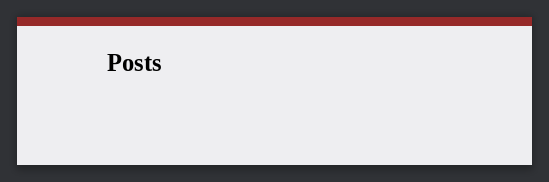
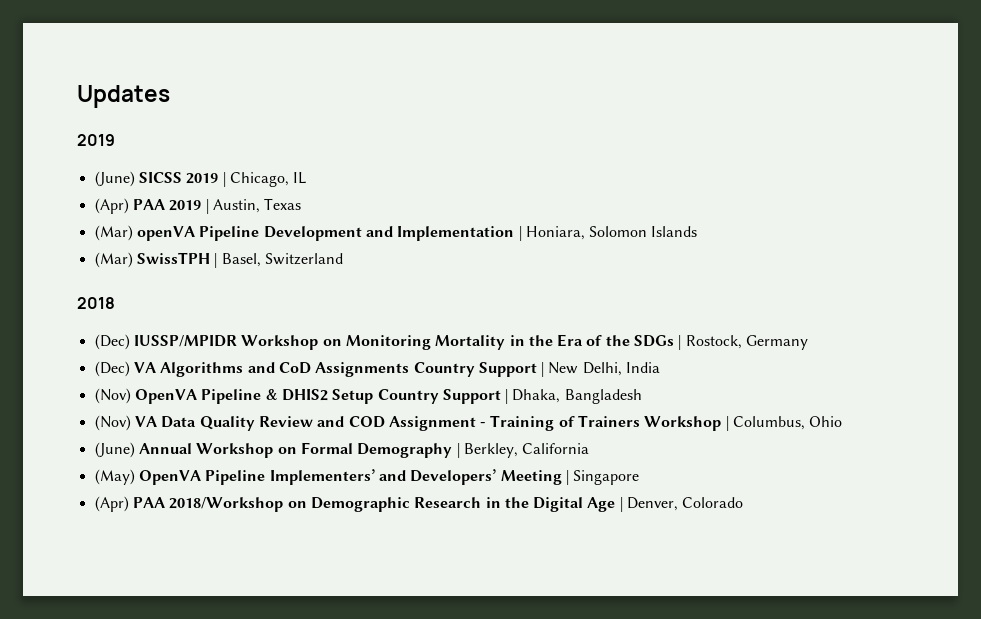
- Posts
+ Updates
+ 2019
+ (June) SICSS 2019 | Chicago, IL
+ (Apr) PAA 2019 | Austin, Texas
+ (Mar) openVA Pipeline Development and Implementation | Honiara, Solomon Islands
+ (Mar) SwissTPH | Basel, Switzerland
+ 2018
+ (Dec) IUSSP/MPIDR Workshop on Monitoring Mortality in the Era of the SDGs | Rostock, Germany
+ (Dec) VA Algorithms and CoD Assignments Country Support | New Delhi, India
+ (Nov) OpenVA Pipeline & DHIS2 Setup Country Support | Dhaka, Bangladesh
+ (Nov) VA Data Quality Review and COD Assignment - Training of Trainers Workshop | Columbus, Ohio
+ (June) Annual Workshop on Formal Demography | Berkley, California
+ (May) OpenVA Pipeline Implementers’ and Developers’ Meeting | Singapore
+ (Apr) PAA 2018/Workshop on Demographic Research in the Digital Age | Denver, Colorado

